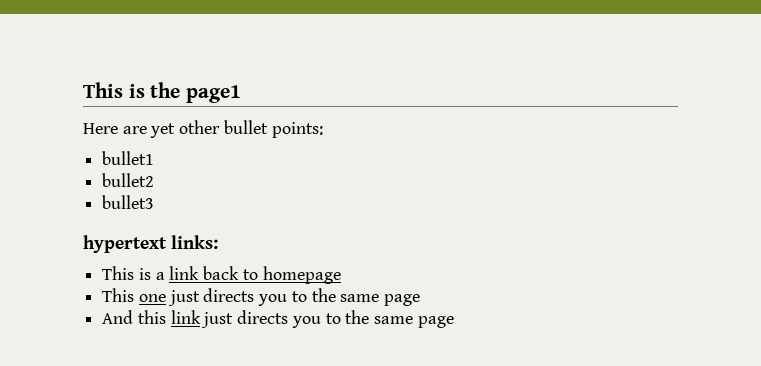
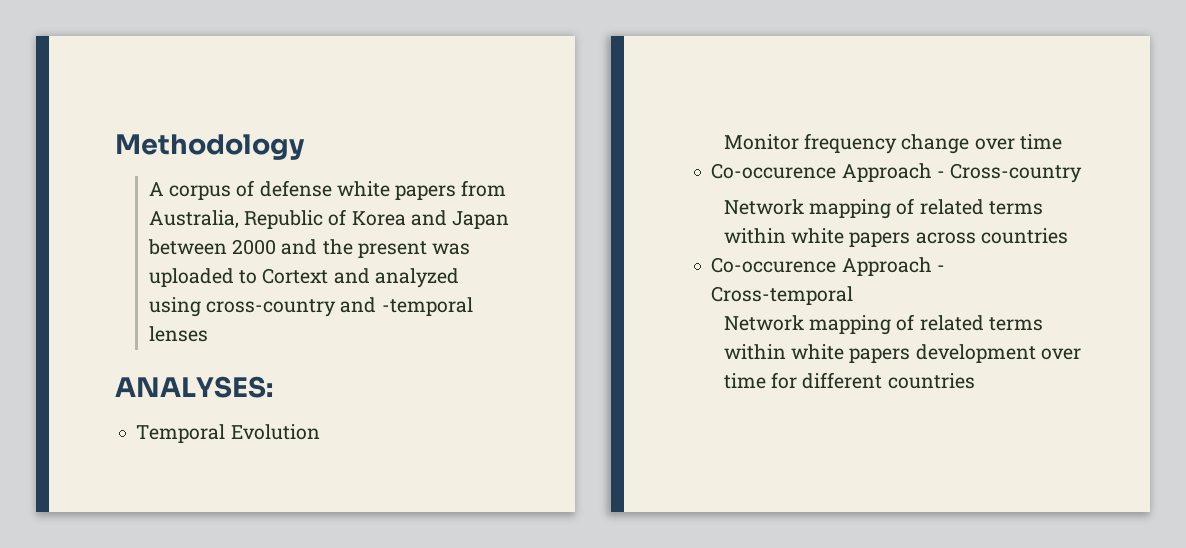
- This is the page1
- Here are yet other bullet points:
- bullet1
- bullet2
- bullet3
- hypertext links:
- This is a link back to homepage
- This one just directs you to the same page
- And this link just directs you to the same page
+ Methodology
+ A corpus of defense white papers from Australia, Republic of Korea and Japan between 2000 and the present was uploaded to Cortext and analyzed using cross-country and -temporal lenses
+ ANALYSES:
+ Temporal Evolution
+ Monitor frequency change over time
+ Co-occurence Approach - Cross-country
+ Network mapping of related terms within white papers across countries
+ Co-occurence Approach - Cross-temporal
+ Network mapping of related terms within white papers development over time for different countries

